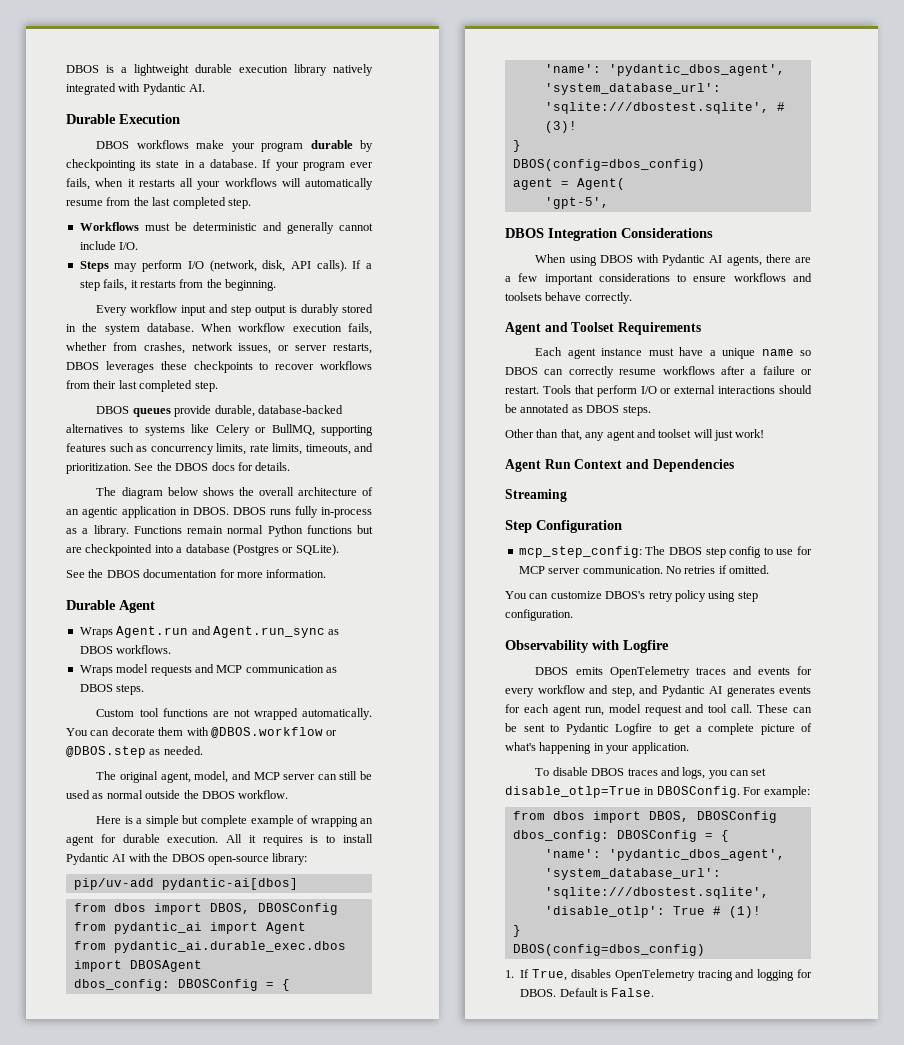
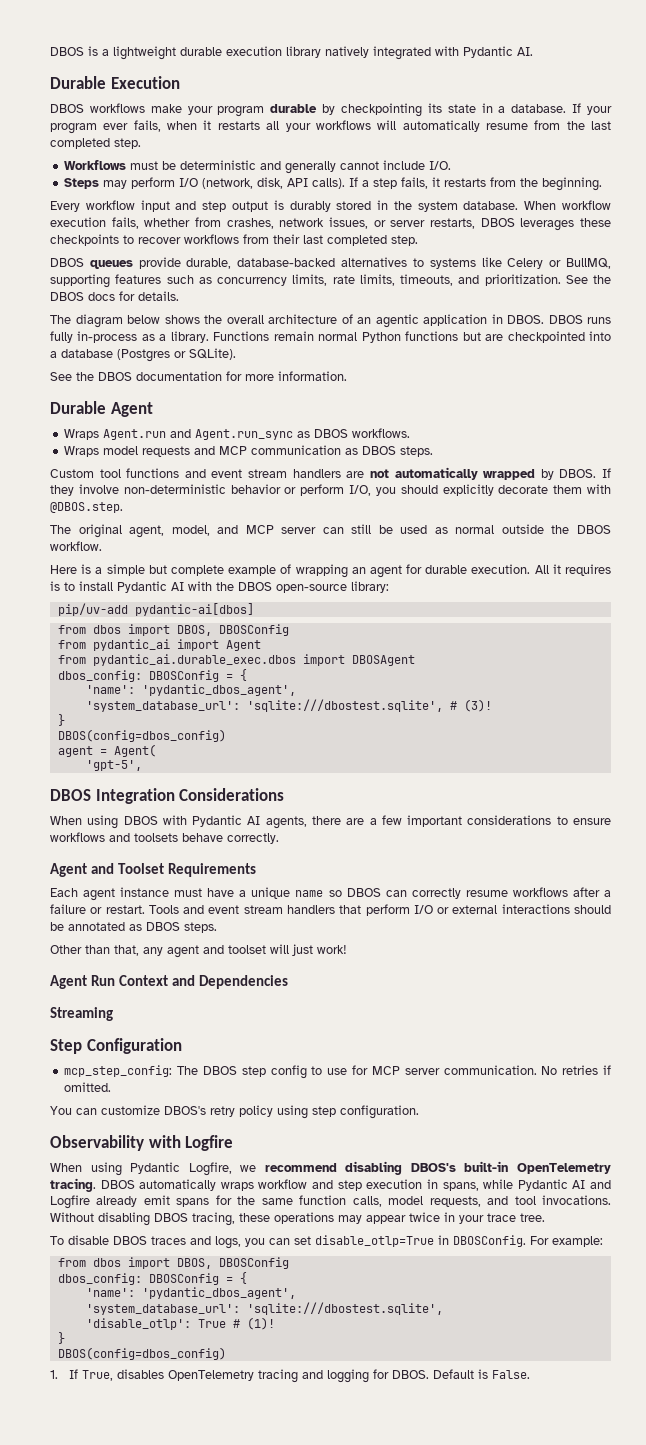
- Custom tool functions are not wrapped automatically. You can decorate them with @DBOS.workflow or @DBOS.step as needed.
+ Custom tool functions and event stream handlers are not automatically wrapped by DBOS. If they involve non-deterministic behavior or perform I/O, you should explicitly decorate them with @DBOS.step.
- Tools that perform I/O or external interactions should be annotated as DBOS steps.
+ Tools and event stream handlers that perform I/O or external interactions should be annotated as DBOS steps.
- DBOS emits OpenTelemetry traces and events for every workflow and step, and Pydantic AI generates events for each agent run, model request and tool call. These can be sent to Pydantic Logfire to get a complete picture of what's happening in your application.
+ When using Pydantic Logfire, we recommend disabling DBOS's built-in OpenTelemetry tracing. DBOS automatically wraps workflow and step execution in spans, while Pydantic AI and Logfire already emit spans for the same function calls, model requests, and tool invocations. Without disabling DBOS tracing, these operations may appear twice in your trace tree.

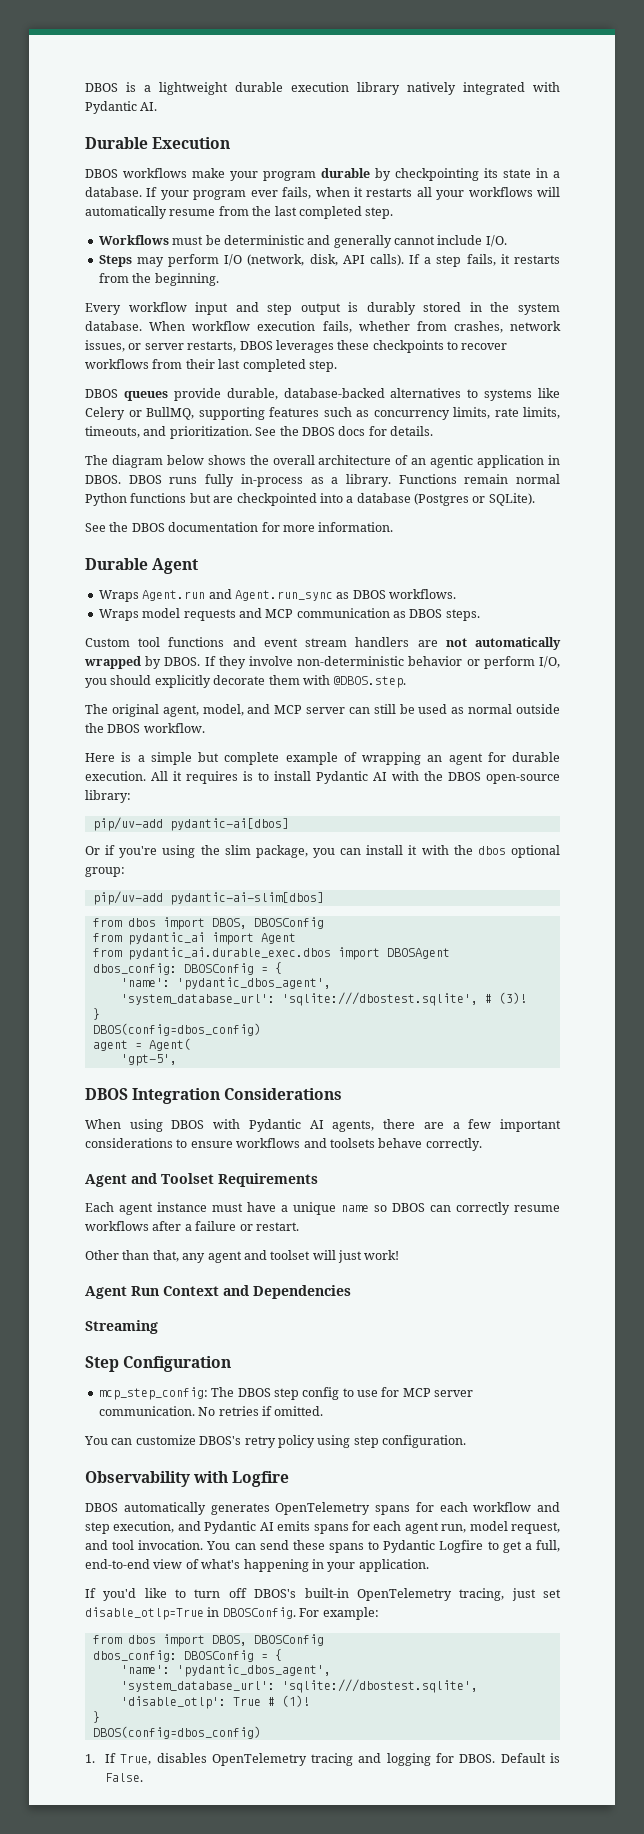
+ Or if you're using the slim package, you can install it with the dbos optional group:
+ pip/uv-add pydantic-ai-slim[dbos]
- Tools and event stream handlers that perform I/O or external interactions should be annotated as DBOS steps.
- When using Pydantic Logfire, we recommend disabling DBOS's built-in OpenTelemetry tracing. DBOS automatically wraps workflow and step execution in spans, while Pydantic AI and Logfire already emit spans for the same function calls, model requests, and tool invocations. Without disabling DBOS tracing, these operations may appear twice in your trace tree.
- To disable DBOS traces and logs, you can set disable_otlp=True in DBOSConfig.
+ DBOS automatically generates OpenTelemetry spans for each workflow and step execution, and Pydantic AI emits spans for each agent run, model request, and tool invocation. You can send these spans to Pydantic Logfire to get a full, end-to-end view of what's happening in your application.
+ If you'd like to turn off DBOS's built-in OpenTelemetry tracing, just set disable_otlp=True in DBOSConfig.

